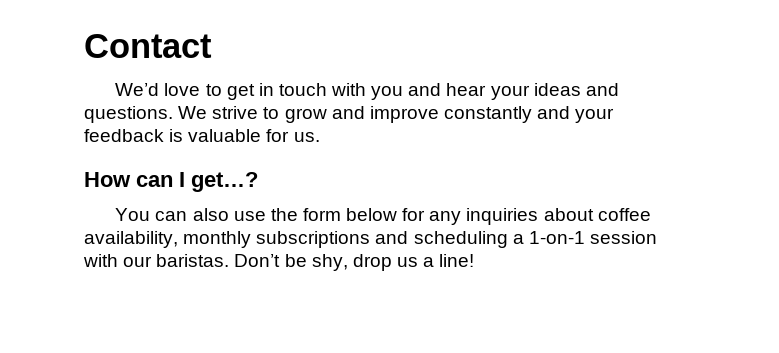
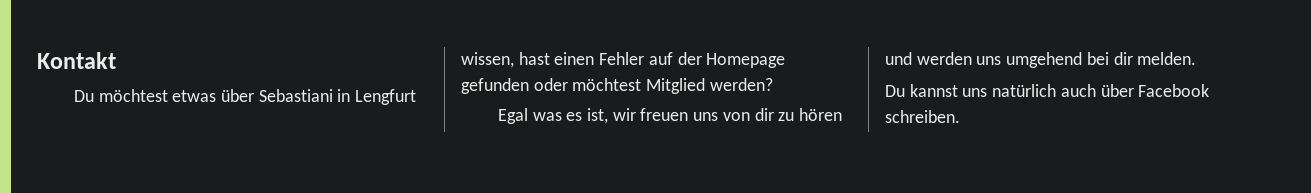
- Contact
- We’d love to get in touch with you and hear your ideas and questions. We strive to grow and improve constantly and your feedback is valuable for us.
- How can I get…?
- You can also use the form below for any inquiries about coffee availability, monthly subscriptions and scheduling a 1-on-1 session with our baristas. Don’t be shy, drop us a line!
+ Kontakt
+ Du möchtest etwas über Sebastiani in Lengfurt wissen, hast einen Fehler auf der Homepage gefunden oder möchtest Mitglied werden?
+ Egal was es ist, wir freuen uns von dir zu hören und werden uns umgehend bei dir melden.
+ Du kannst uns natürlich auch über Facebook schreiben.

